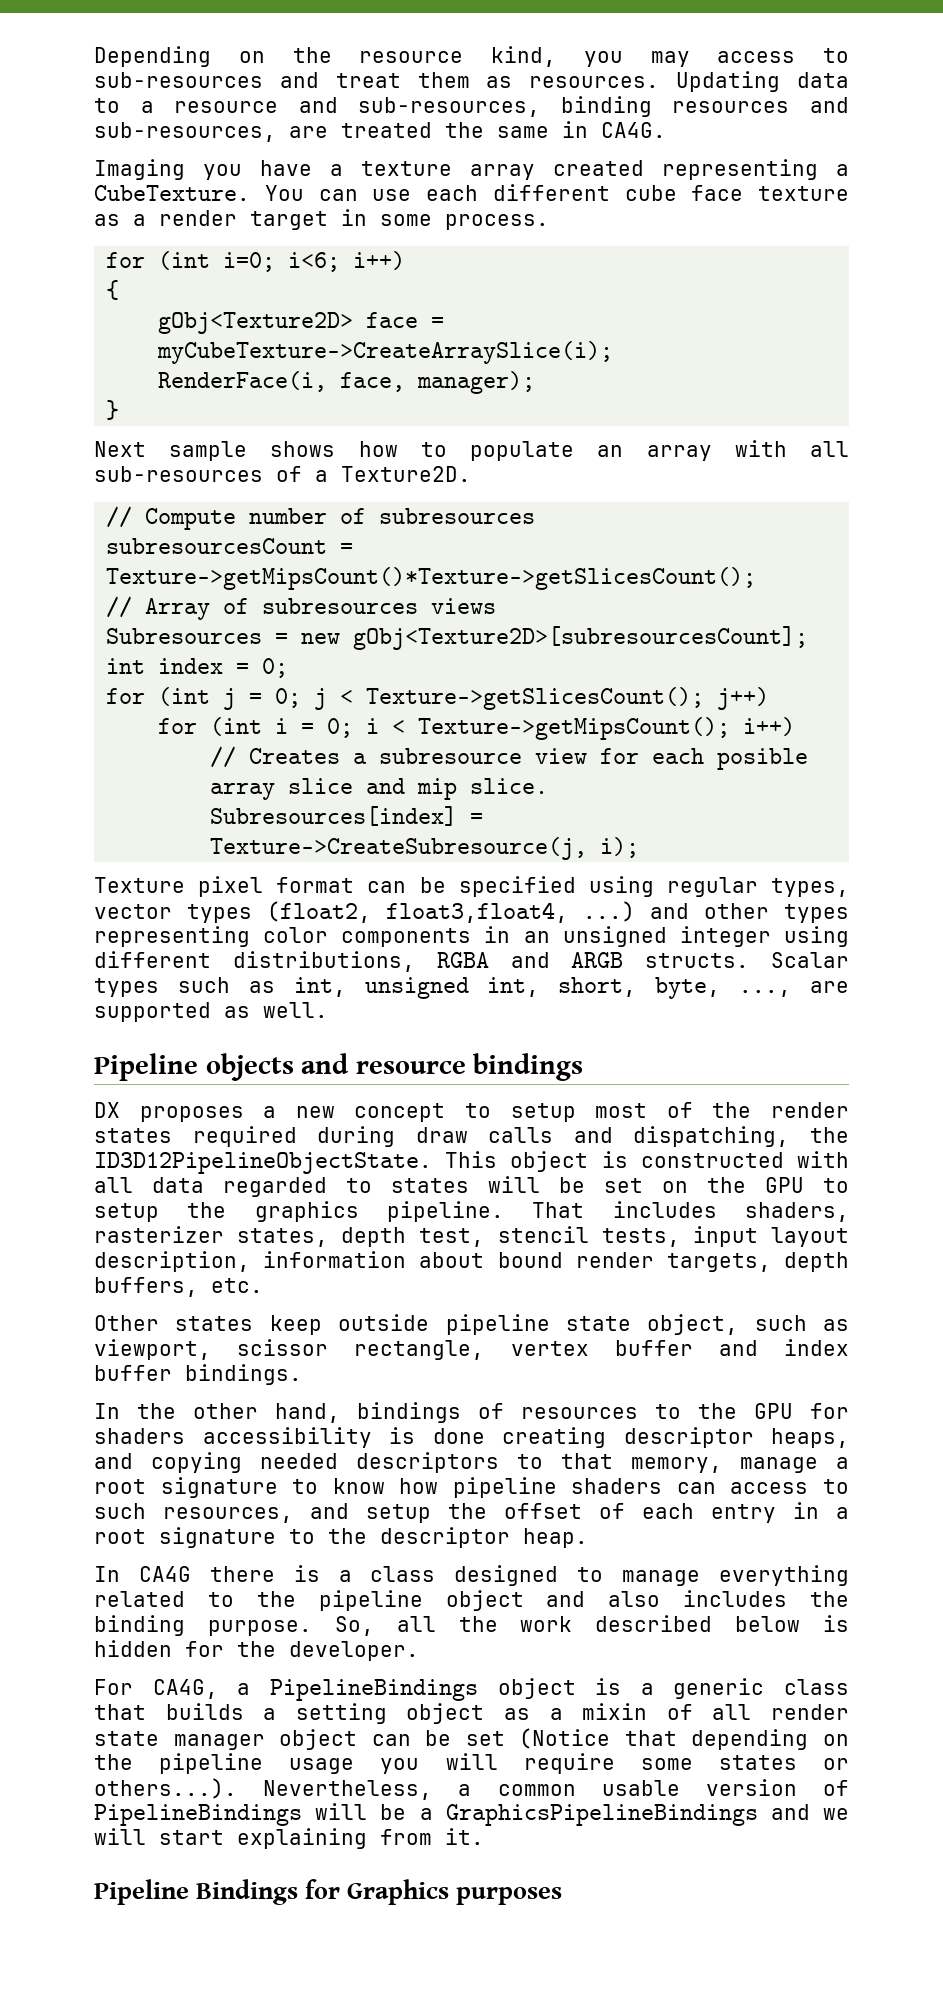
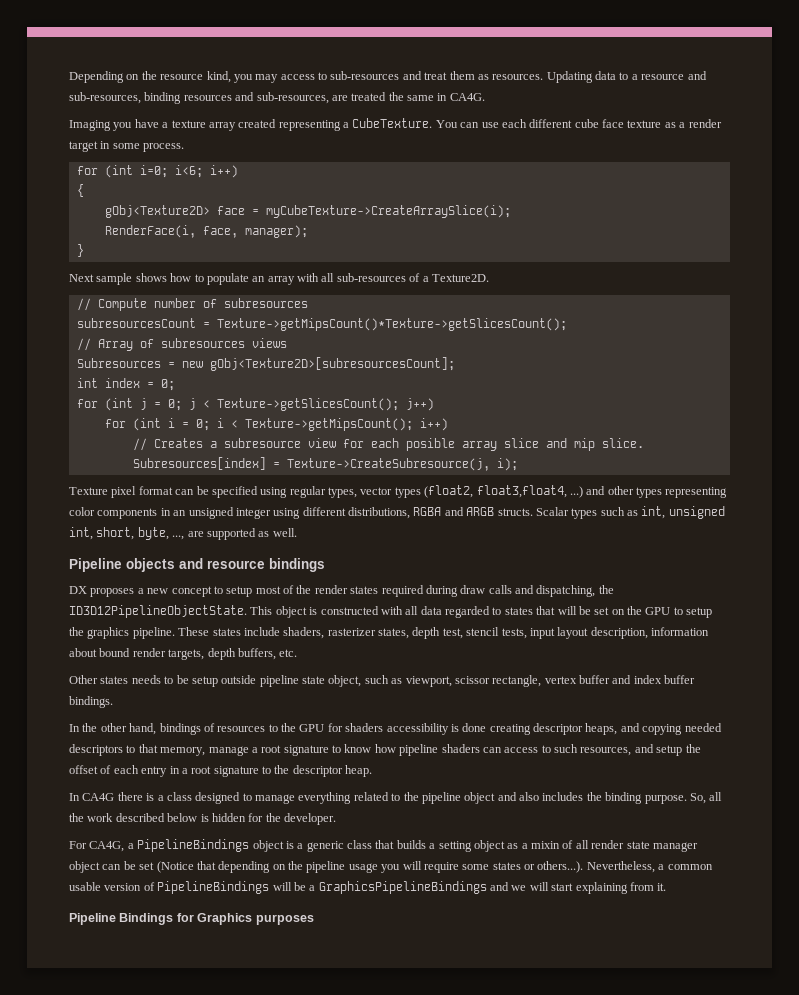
- This object is constructed with all data regarded to states will be set on the GPU to setup the graphics pipeline.
+ This object is constructed with all data regarded to states that will be set on the GPU to setup the graphics pipeline.
- That includes shaders, rasterizer states, depth test, stencil tests, input layout description, information about bound render targets, depth buffers, etc.
+ These states include shaders, rasterizer states, depth test, stencil tests, input layout description, information about bound render targets, depth buffers, etc.
- Other states keep outside pipeline state object, such as viewport, scissor rectangle, vertex buffer and index buffer bindings.
+ Other states needs to be setup outside pipeline state object, such as viewport, scissor rectangle, vertex buffer and index buffer bindings.

